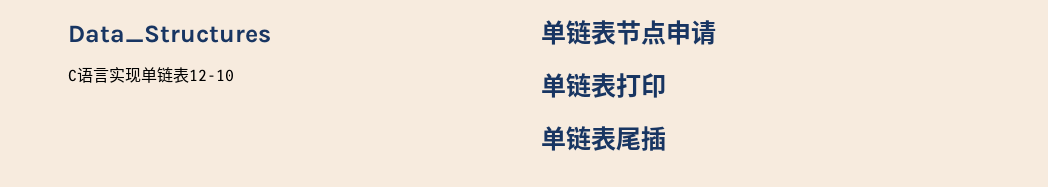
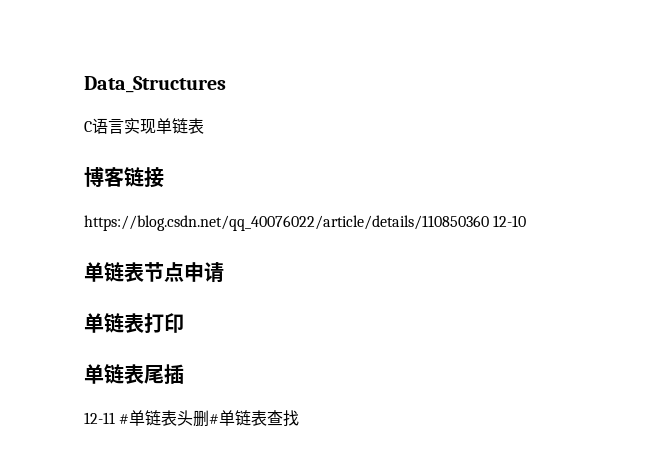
- C语言实现单链表12-10
+ C语言实现单链表
+ 博客链接
+ https://blog.csdn.net/qq_40076022/article/details/110850360 12-10
+ 12-11 #单链表头删#单链表查找

